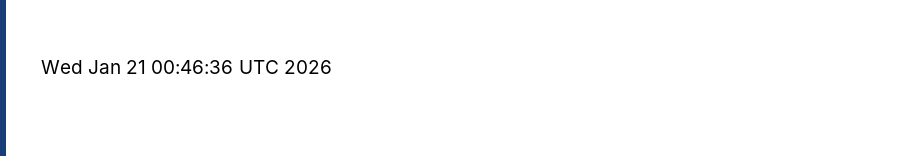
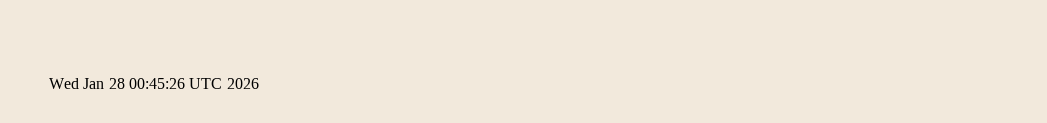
- Wed Jan 21 00:46:36 UTC 2026
+ Wed Jan 28 00:45:26 UTC 2026

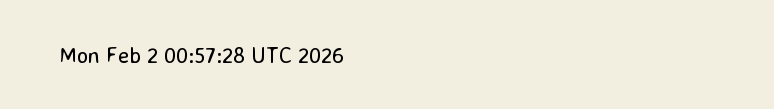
- Wed Jan 28 00:45:26 UTC 2026
+ Mon Feb 2 00:57:28 UTC 2026

